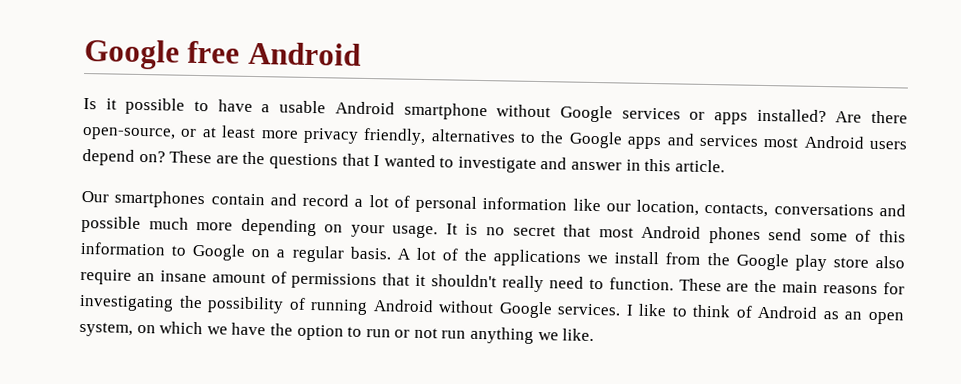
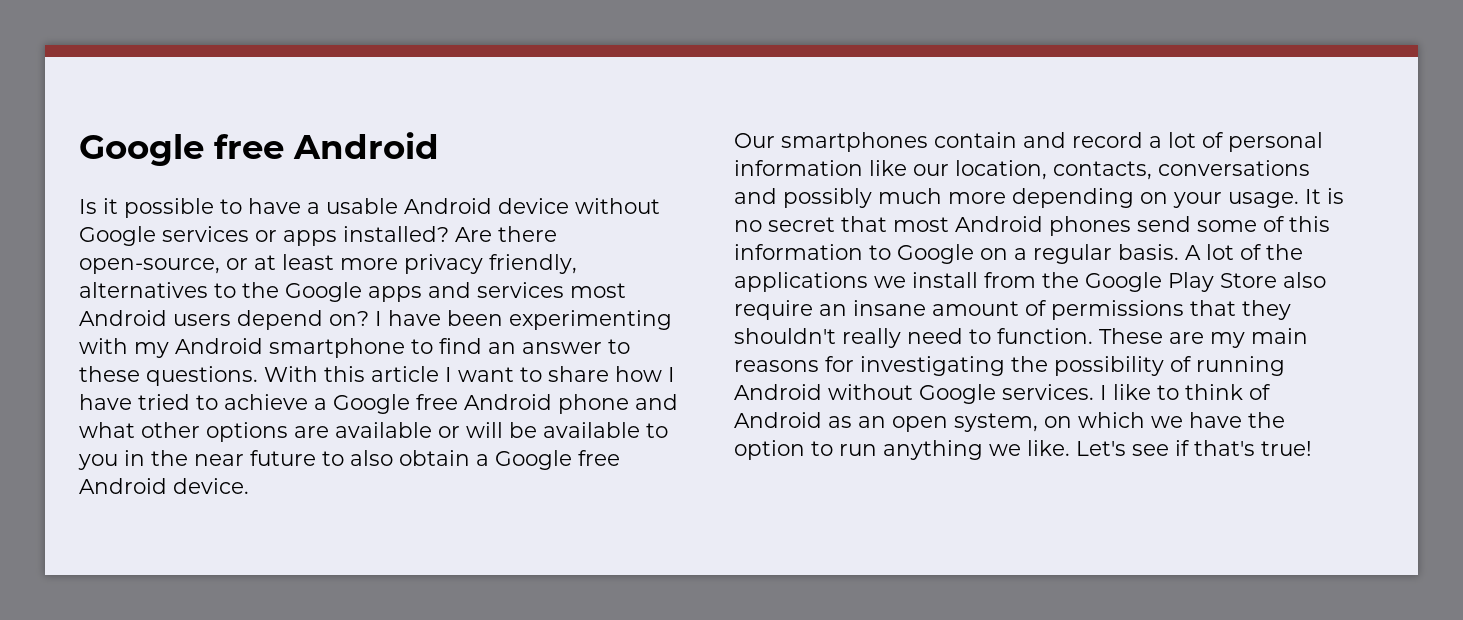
- Is it possible to have a usable Android smartphone without Google services or apps installed?
+ Is it possible to have a usable Android device without Google services or apps installed?
- These are the questions that I wanted to investigate and answer in this article.
+ I have been experimenting with my Android smartphone to find an answer to these questions. With this article I want to share how I have tried to achieve a Google free Android phone and what other options are available or will be available to you in the near future to also obtain a Google free Android device.
- Our smartphones contain and record a lot of personal information like our location, contacts, conversations and possible much more depending on your usage.
+ Our smartphones contain and record a lot of personal information like our location, contacts, conversations and possibly much more depending on your usage.
- A lot of the applications we install from the Google play store also require an insane amount of permissions that it shouldn't really need to function.
+ A lot of the applications we install from the Google Play Store also require an insane amount of permissions that they shouldn't really need to function.
- These are the main reasons for investigating the possibility of running Android without Google services.
+ These are my main reasons for investigating the possibility of running Android without Google services.
- I like to think of Android as an open system, on which we have the option to run or not run anything we like.
+ I like to think of Android as an open system, on which we have the option to run anything we like. Let's see if that's true!

